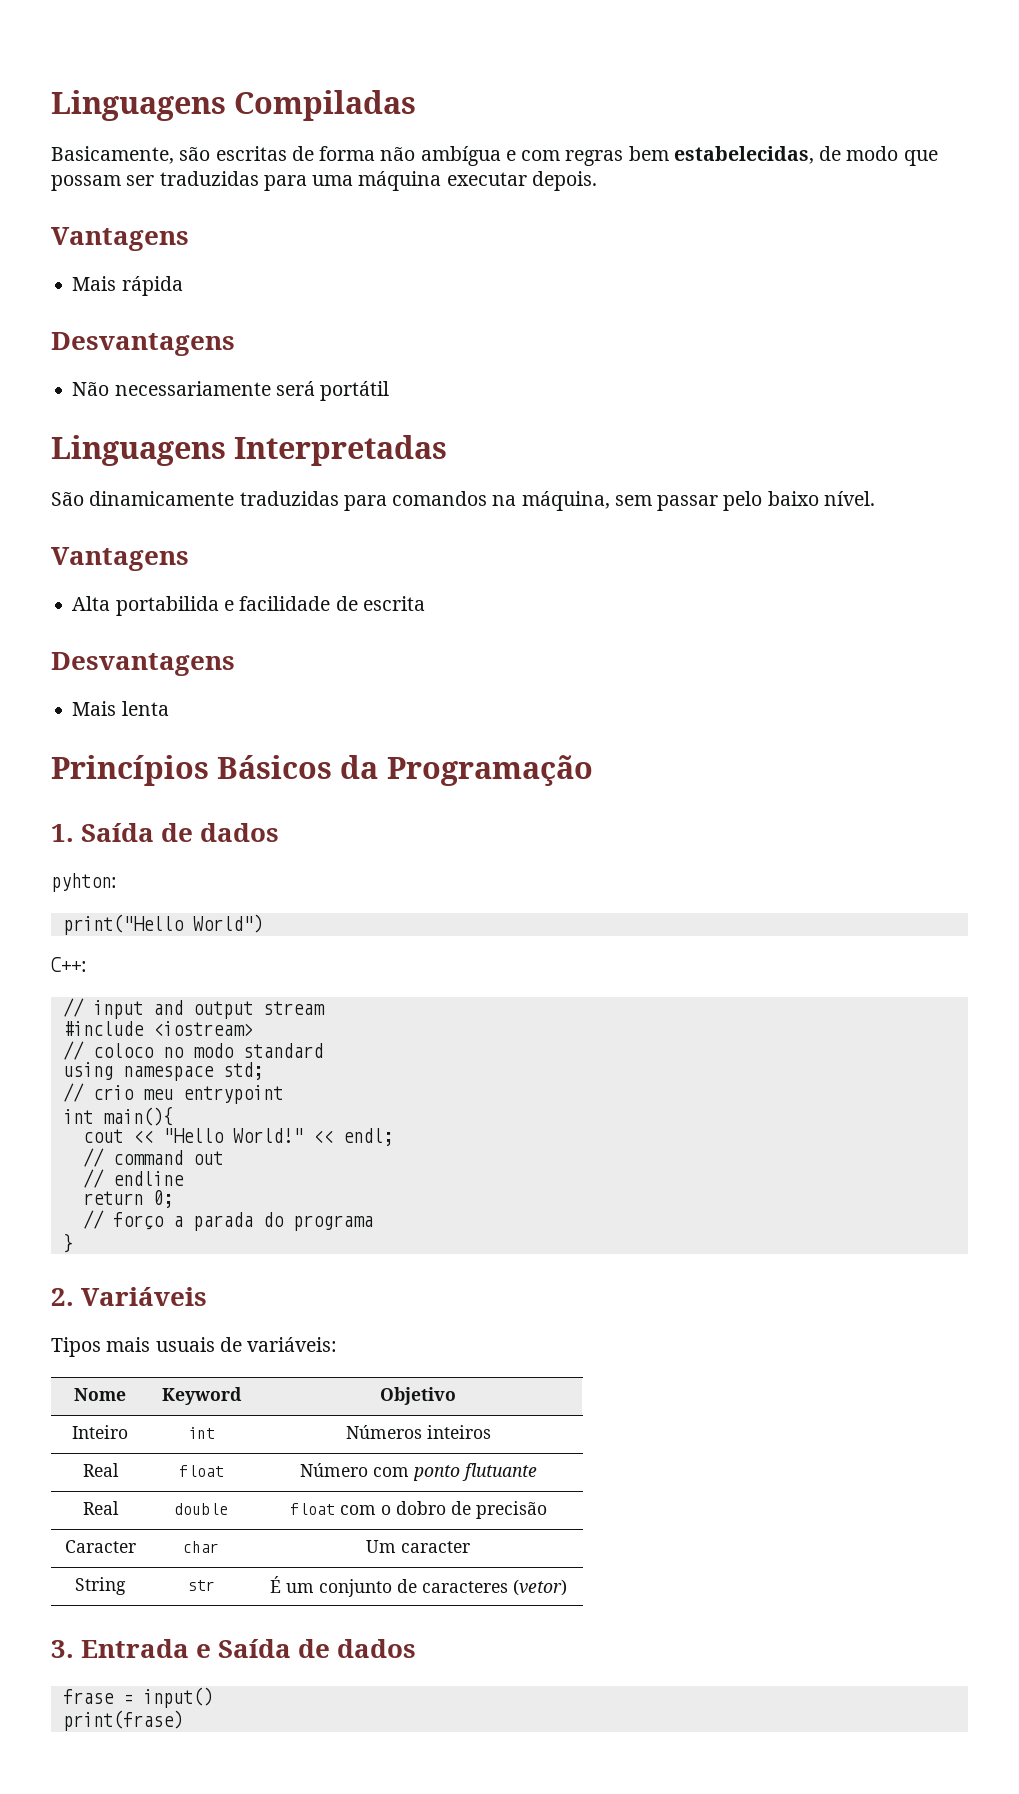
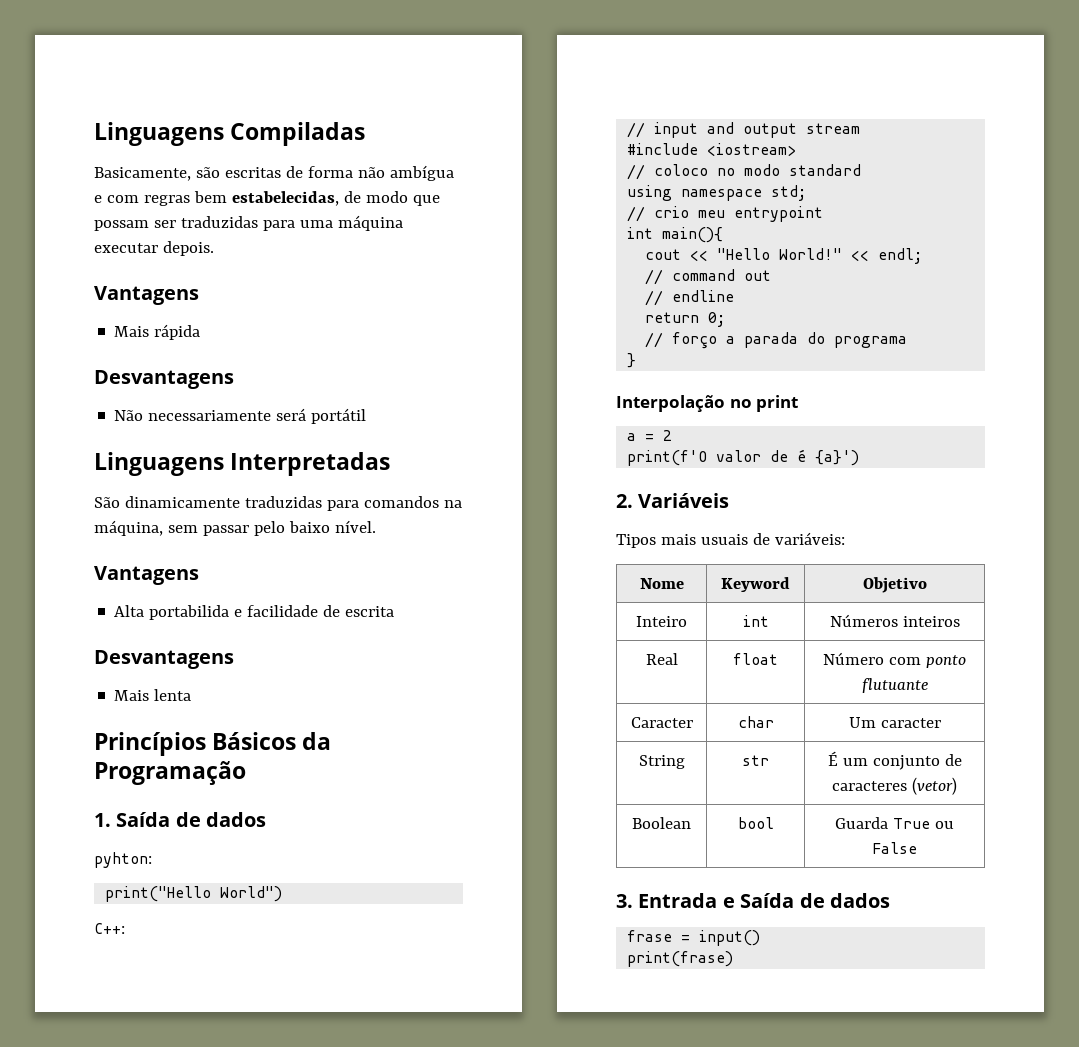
+ Interpolação no print
+ a = 2
+ print(f'O valor de é {a}')
- Real | double | float com o dobro de precisão
+ Boolean | bool | Guarda True ou False

